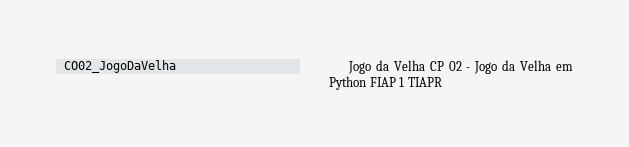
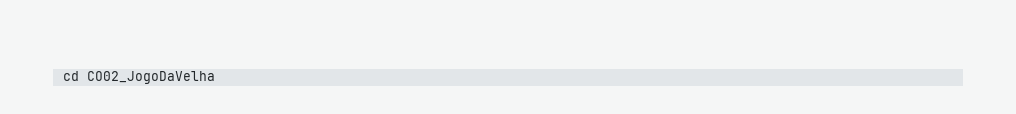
- CO02_JogoDaVelha
+ cd CO02_JogoDaVelha
- Jogo da Velha CP 02 - Jogo da Velha em Python FIAP 1 TIAPR

